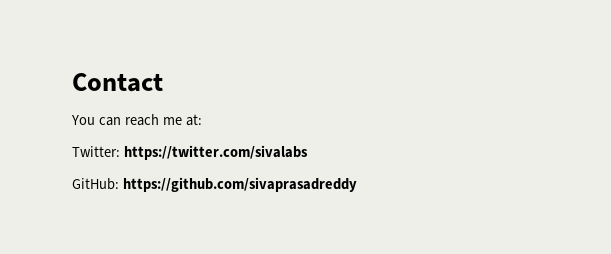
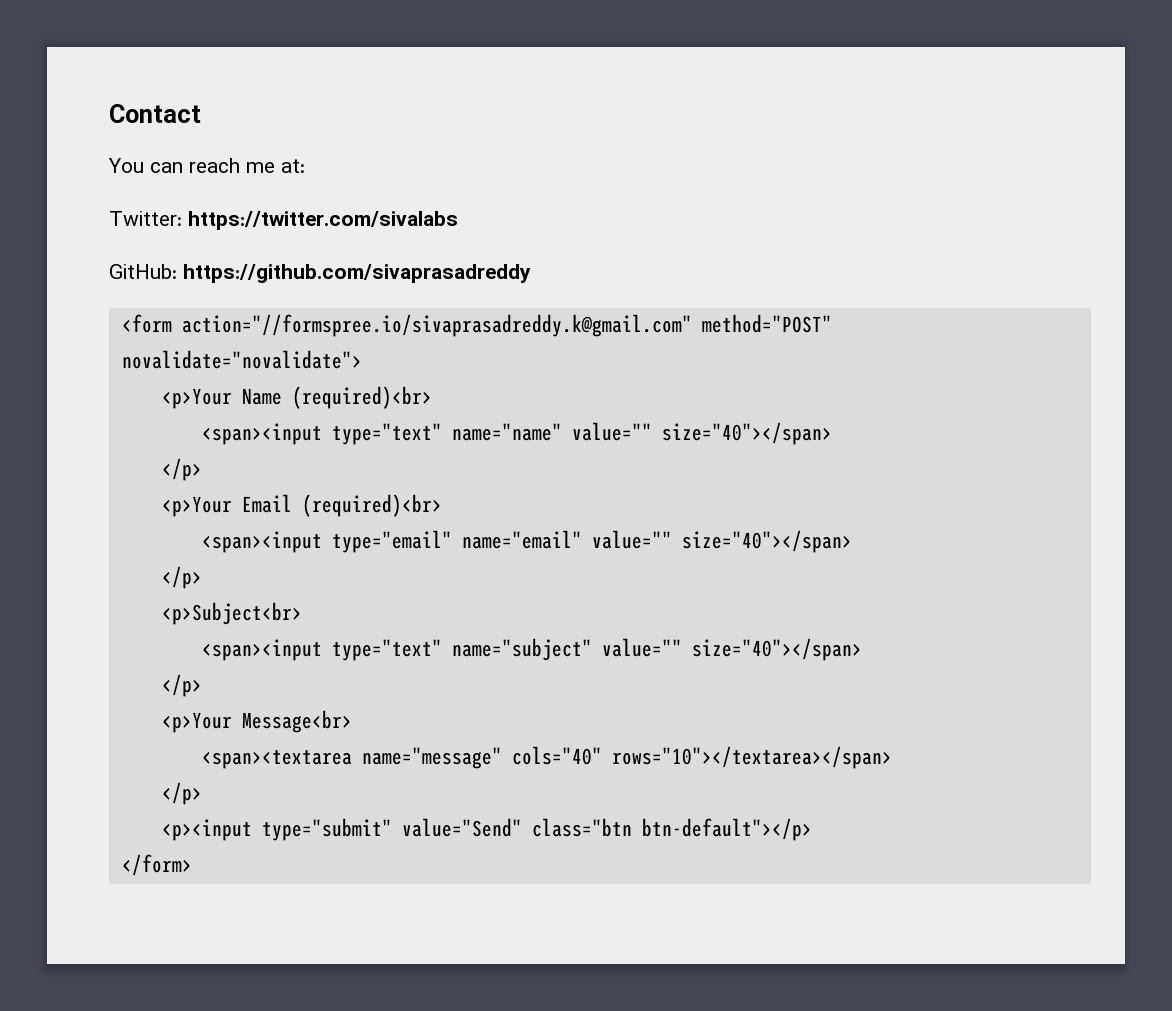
+ <form action="//formspree.io/sivaprasadreddy.k@gmail.com" method="POST" novalidate="novalidate">
+ <p>Your Name (required)<br>
+ <span><input type="text" name="name" value="" size="40"></span>
+ </p>
+ <p>Your Email (required)<br>
+ <span><input type="email" name="email" value="" size="40"></span>
+ </p>
+ <p>Subject<br>
+ <span><input type="text" name="subject" value="" size="40"></span>
+ </p>
+ <p>Your Message<br>
+ <span><textarea name="message" cols="40" rows="10"></textarea></span>
+ </p>
+ <p><input type="submit" value="Send" class="btn btn-default"></p>
+ </form>

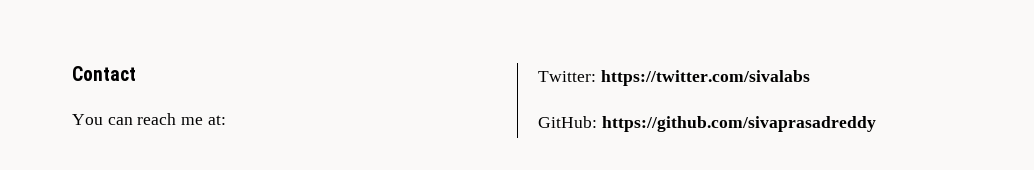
- <form action="//formspree.io/sivaprasadreddy.k@gmail.com" method="POST" novalidate="novalidate">
- <p>Your Name (required)<br>
- <span><input type="text" name="name" value="" size="40"></span>
- </p>
- <p>Your Email (required)<br>
- <span><input type="email" name="email" value="" size="40"></span>
- </p>
- <p>Subject<br>
- <span><input type="text" name="subject" value="" size="40"></span>
- </p>
- <p>Your Message<br>
- <span><textarea name="message" cols="40" rows="10"></textarea></span>
- </p>
- <p><input type="submit" value="Send" class="btn btn-default"></p>
- </form>

